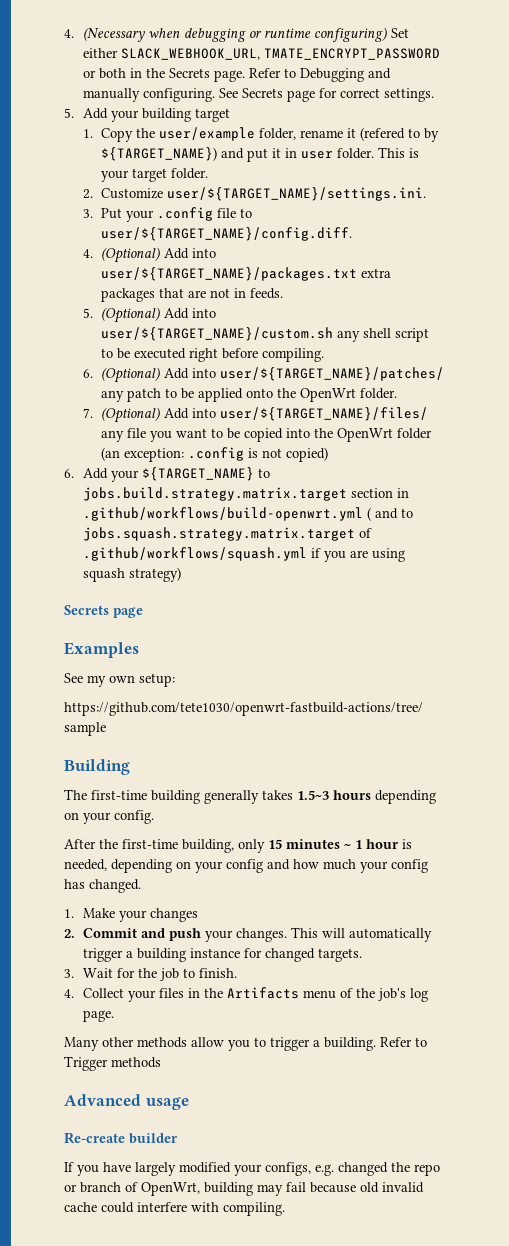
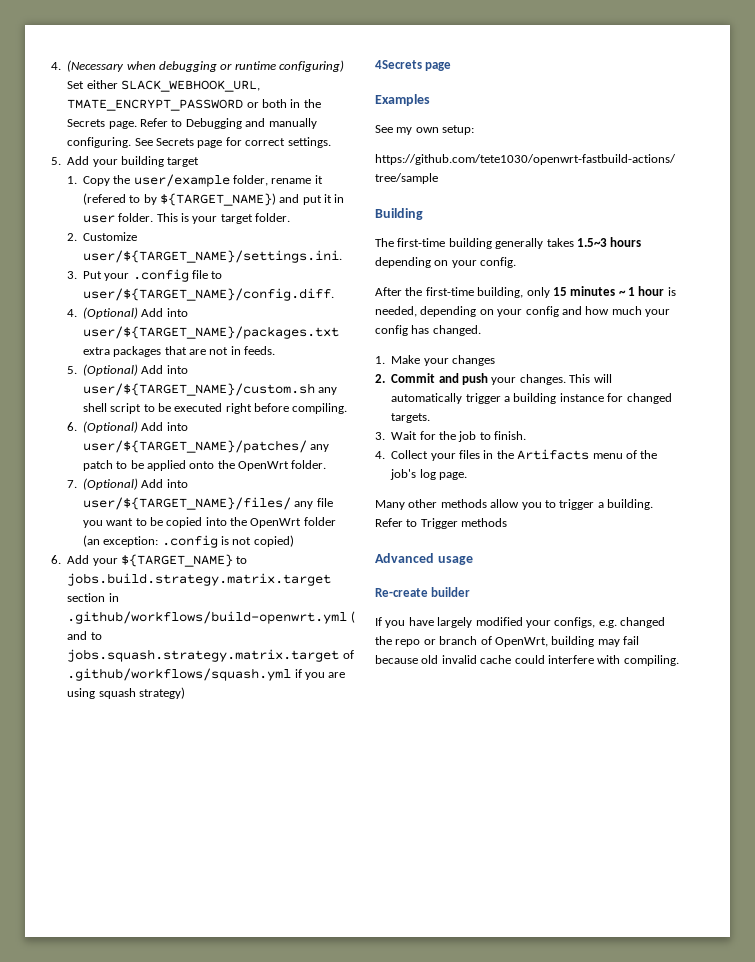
  6. Add your ${TARGET_NAME} to jobs.build.strategy.matrix.target section in .github/workflows/build-openwrt.yml ( and to jobs.squash.strategy.matrix.target of .github/workflows/squash.yml if you are using squash strategy)
- Secrets page
+ 4Secrets page

